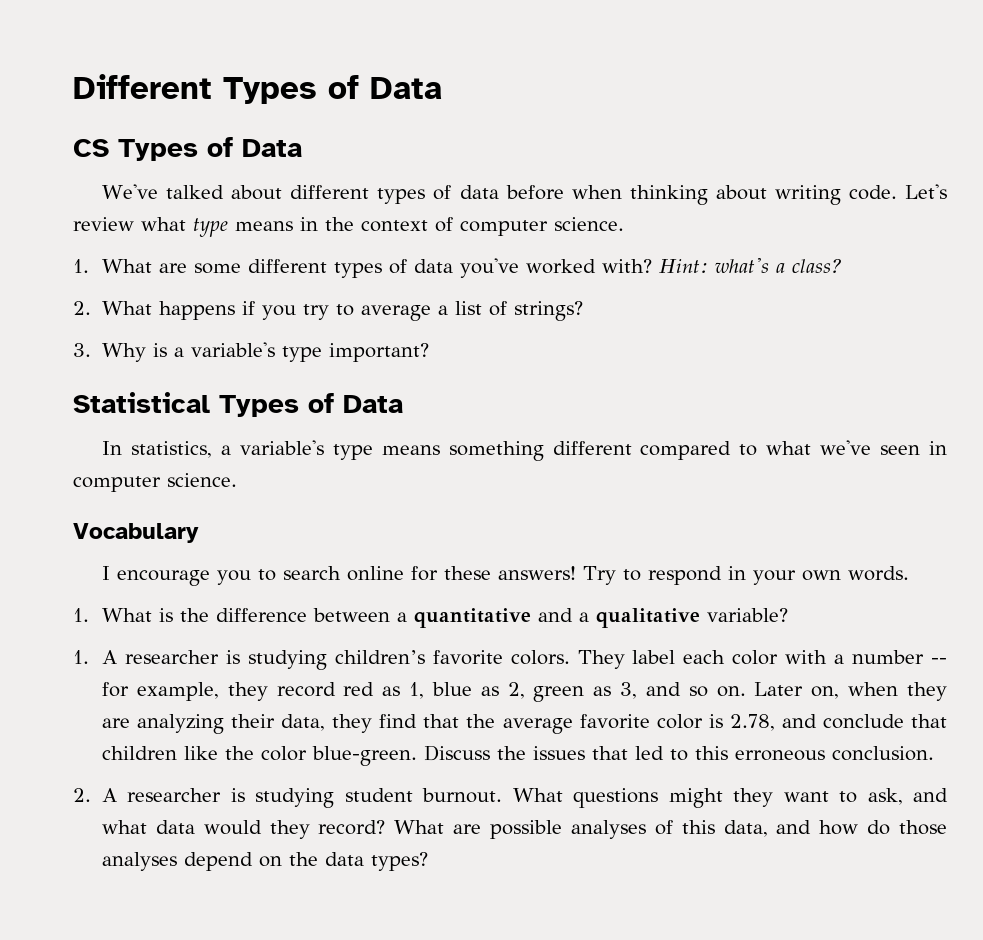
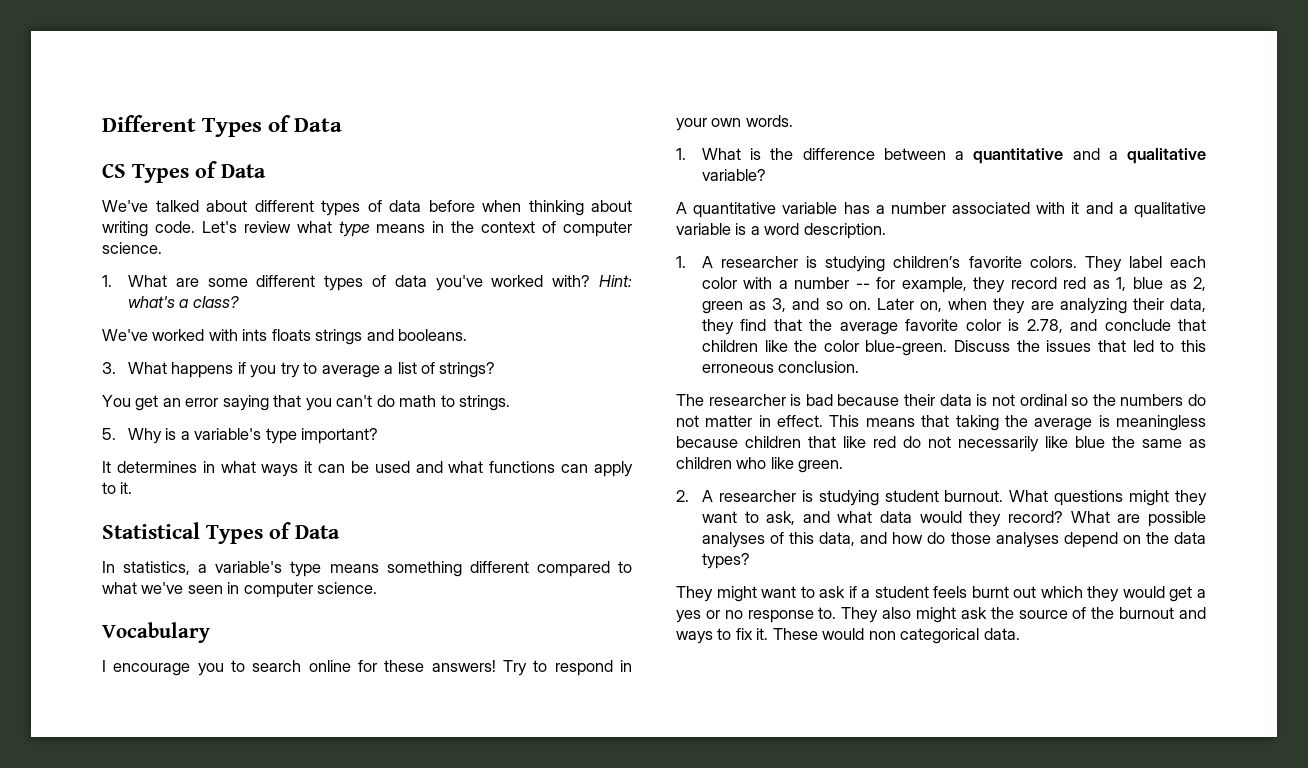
- 2. What happens if you try to average a list of strings?
+ We've worked with ints floats strings and booleans.
+ 3. What happens if you try to average a list of strings?
- 3. Why is a variable's type important?
+ You get an error saying that you can't do math to strings.
+ 5. Why is a variable's type important?
+ It determines in what ways it can be used and what functions can apply to it.
+ A quantitative variable has a number associated with it and a qualitative variable is a word description.
+ The researcher is bad because their data is not ordinal so the numbers do not matter in effect. This means that taking the average is meaningless because children that like red do not necessarily like blue the same as children who like green.
+ They might want to ask if a student feels burnt out which they would get a yes or no response to. They also might ask the source of the burnout and ways to fix it. These would non categorical data.

